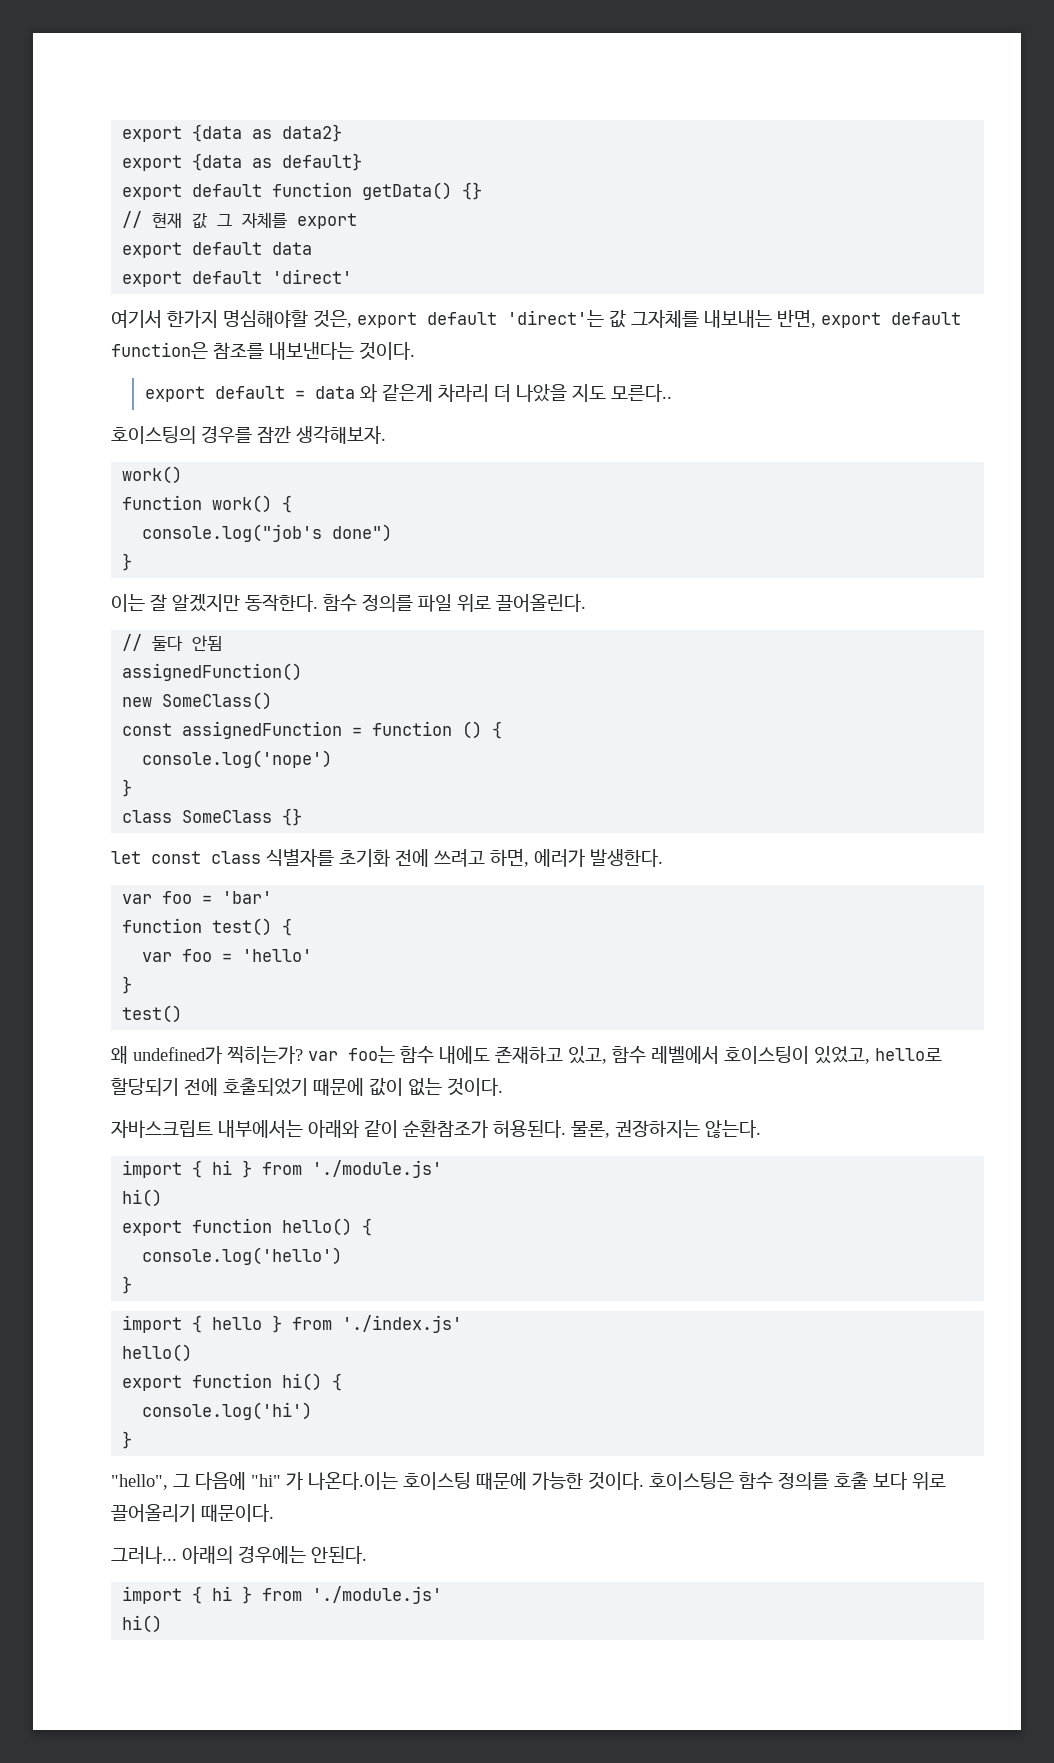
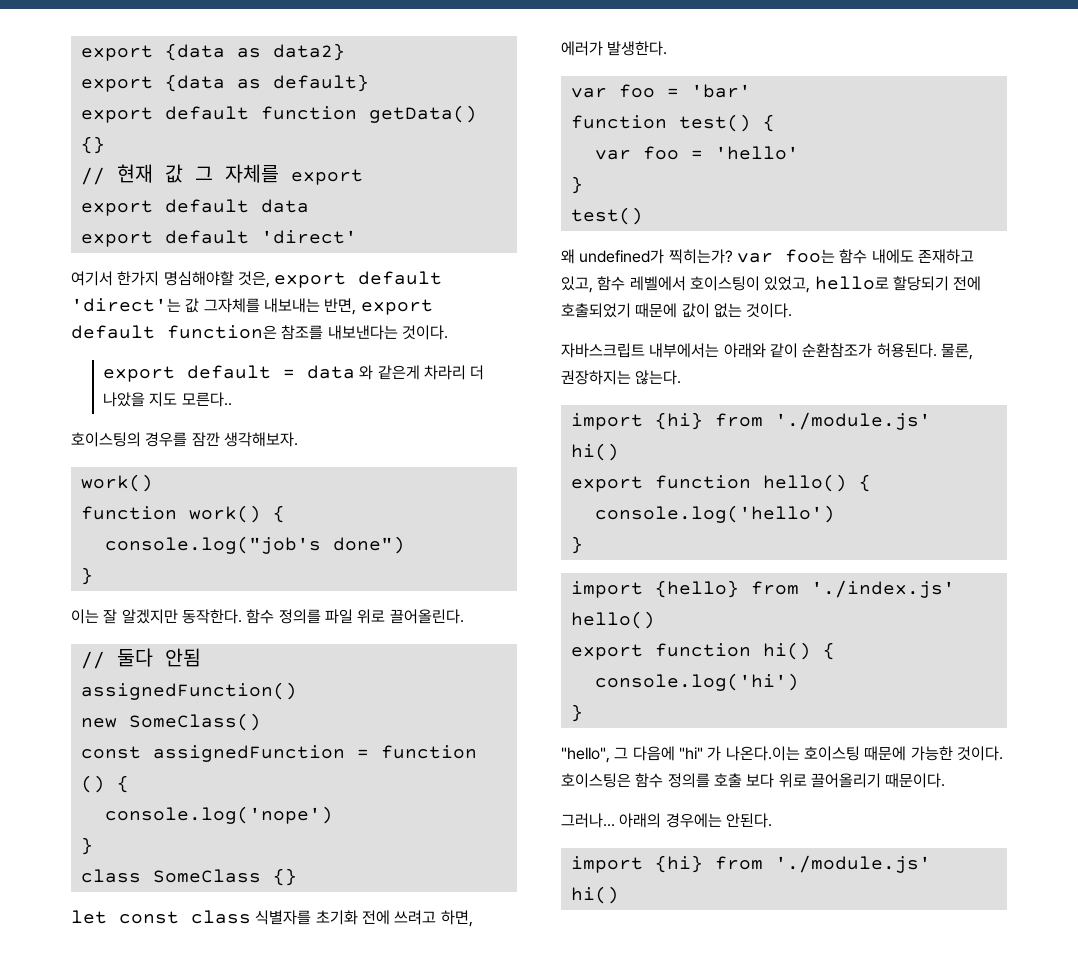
  물론, 권장하지는 않는다.
- import { hi } from './module.js'
+ import {hi} from './module.js'
- import { hello } from './index.js'
+ import {hello} from './index.js'
  아래의 경우에는 안된다.
- import { hi } from './module.js'
+ import {hi} from './module.js'

